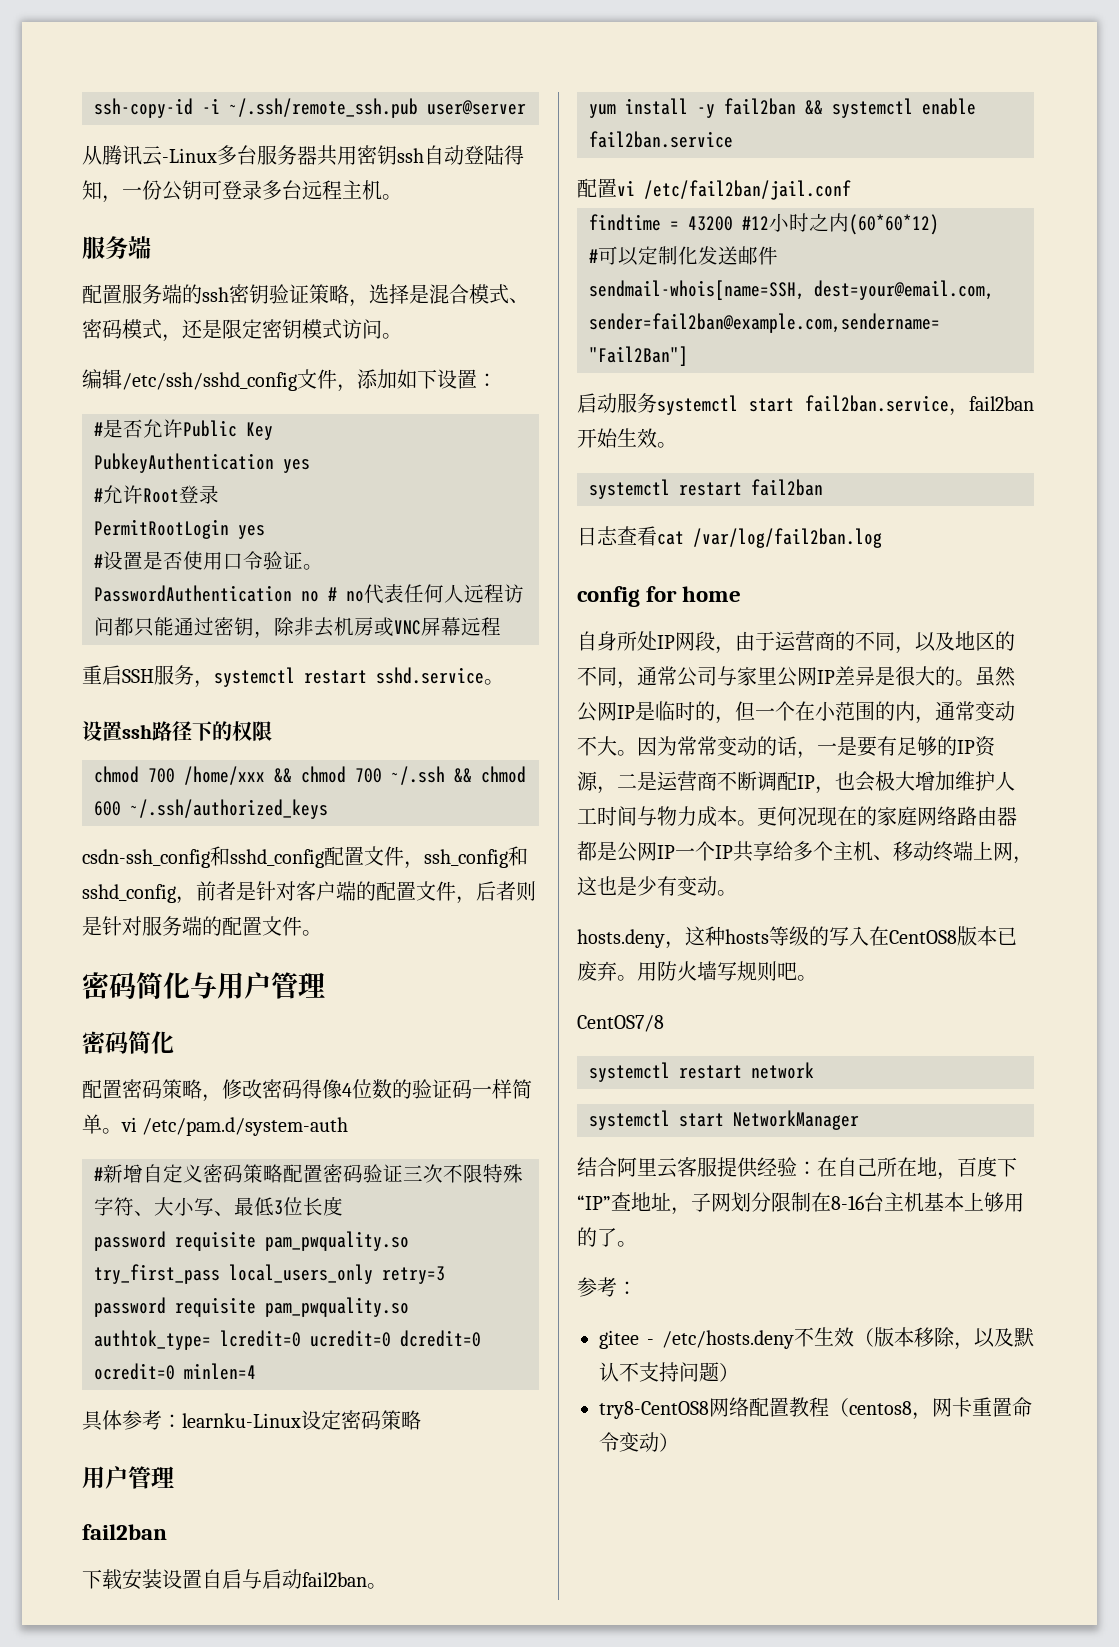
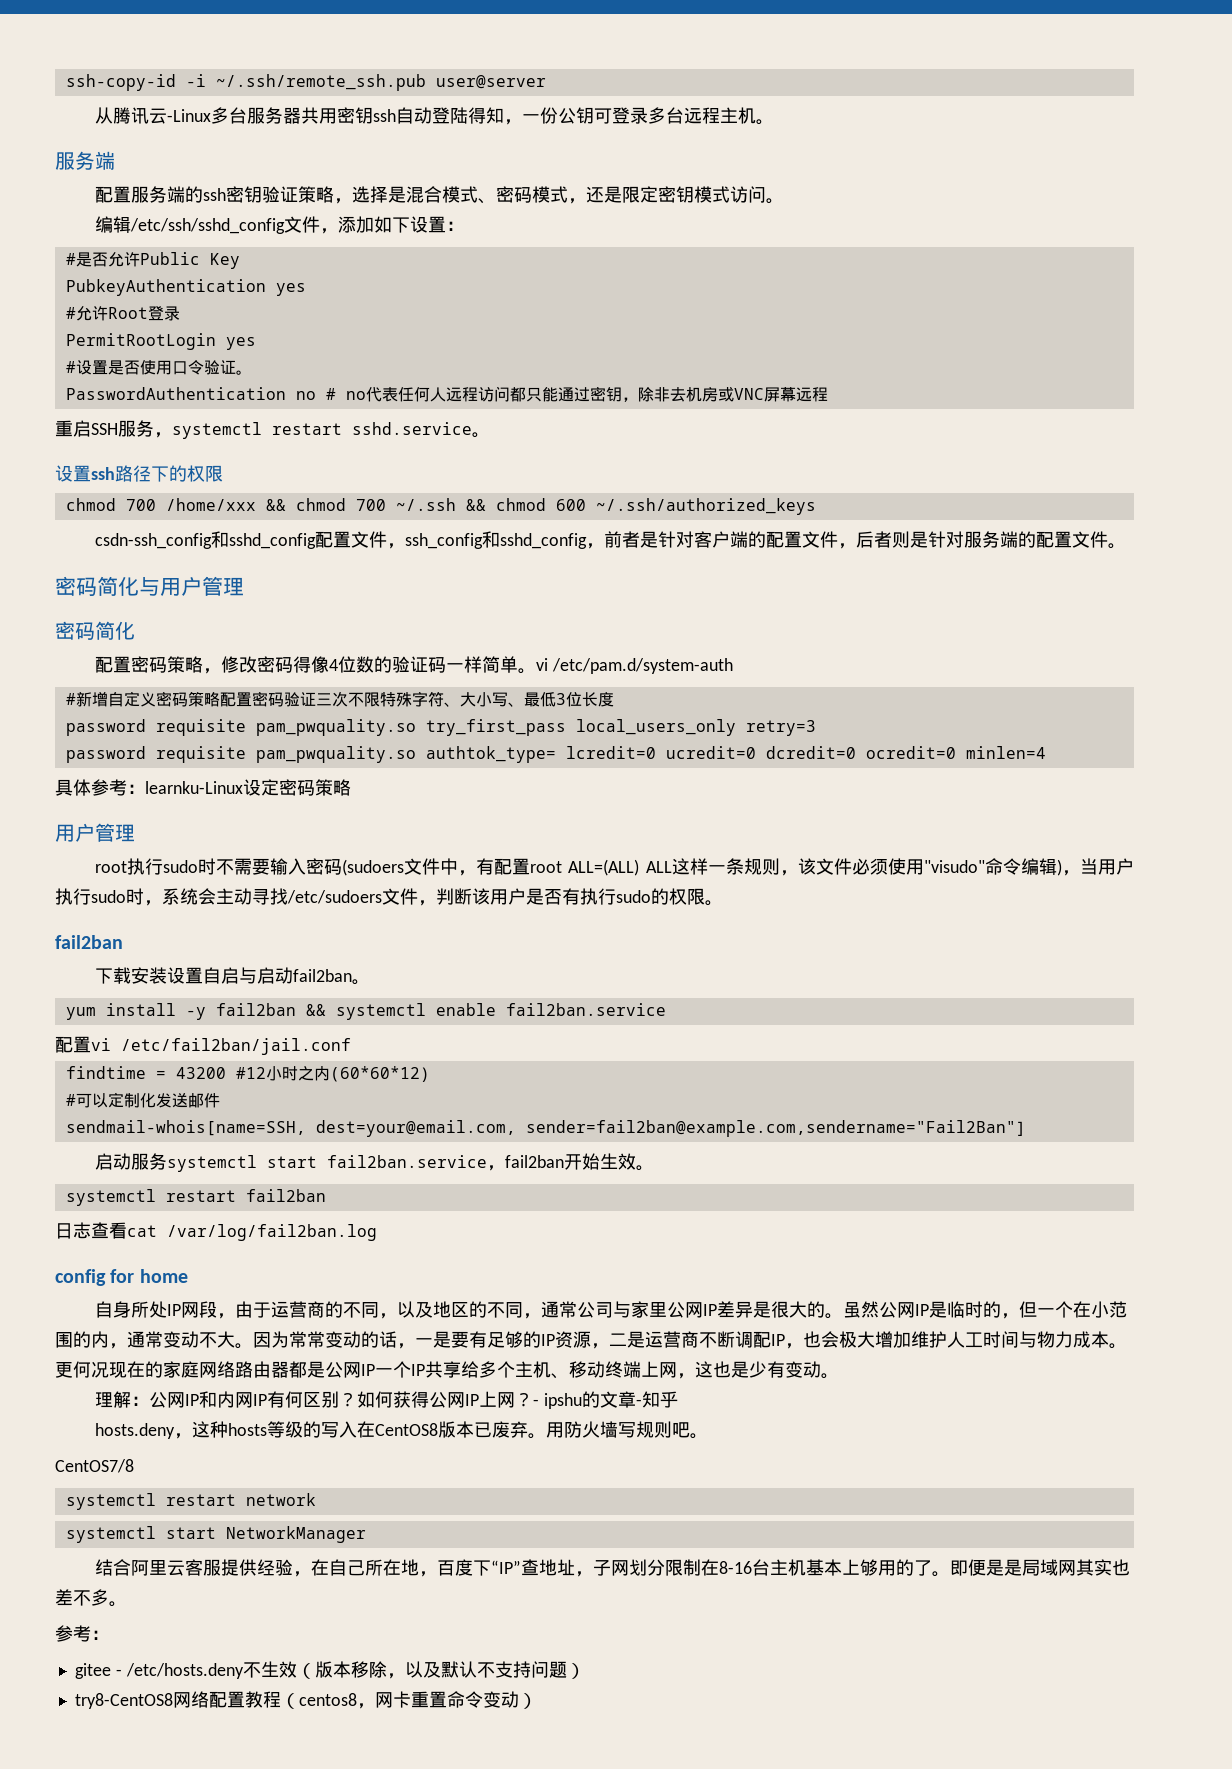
+ root执行sudo时不需要输入密码(sudoers文件中，有配置root ALL=(ALL) ALL这样一条规则，该文件必须使用"visudo"命令编辑)，当用户执行sudo时，系统会主动寻找/etc/sudoers文件，判断该用户是否有执行sudo的权限。
+ 理解：公网IP和内网IP有何区别？如何获得公网IP上网？- ipshu的文章-知乎
- 结合阿里云客服提供经验：在自己所在地，百度下“IP”查地址，子网划分限制在8-16台主机基本上够用的了。
+ 结合阿里云客服提供经验，在自己所在地，百度下“IP”查地址，子网划分限制在8-16台主机基本上够用的了。即便是是局域网其实也差不多。

